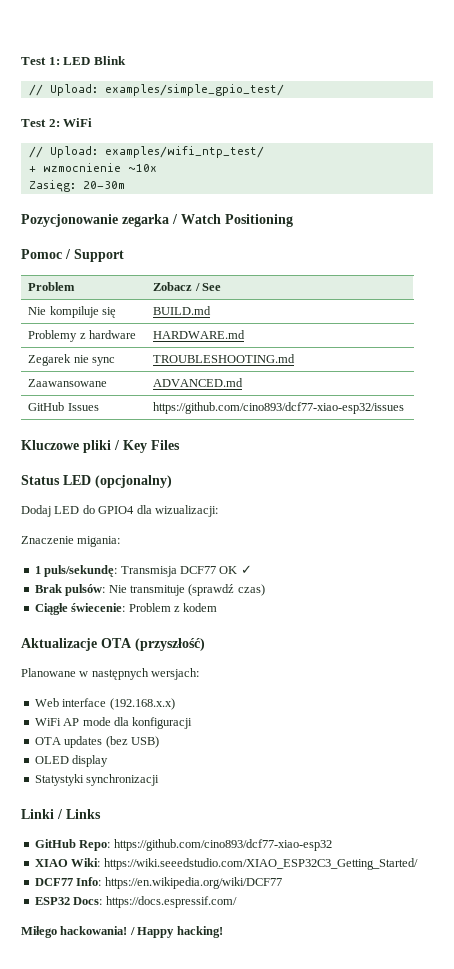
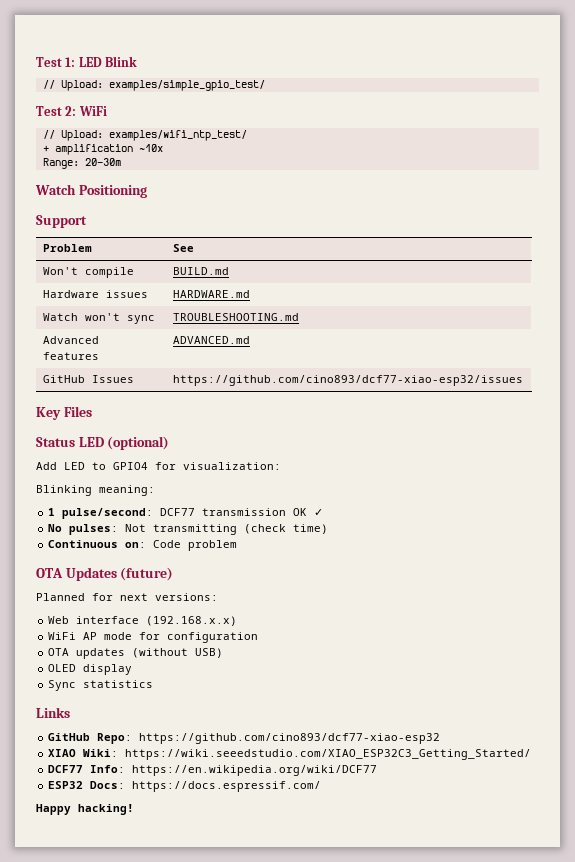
- + wzmocnienie ~10x
+ + amplification ~10x
- Zasięg: 20-30m
+ Range: 20-30m
- Pozycjonowanie zegarka / Watch Positioning
+ Watch Positioning
- Pomoc / Support
+ Support
- Problem | Zobacz / See
+ Problem | See
- Nie kompiluje się | BUILD.md
- Problemy z hardware | HARDWARE.md
+ Won't compile | BUILD.md
+ Hardware issues | HARDWARE.md
- Zegarek nie sync | TROUBLESHOOTING.md
+ Watch won't sync | TROUBLESHOOTING.md
- Zaawansowane | ADVANCED.md
+ Advanced features | ADVANCED.md
- Kluczowe pliki / Key Files
+ Key Files
- Status LED (opcjonalny)
- Dodaj LED do GPIO4 dla wizualizacji:
- Znaczenie migania:
- 1 puls/sekundę: Transmisja DCF77 OK ✓
- Brak pulsów: Nie transmituje (sprawdź czas)
- Ciągłe świecenie: Problem z kodem
- Aktualizacje OTA (przyszłość)
- Planowane w następnych wersjach:
+ Status LED (optional)
+ Add LED to GPIO4 for visualization:
+ Blinking meaning:
+ 1 pulse/second: DCF77 transmission OK ✓
+ No pulses: Not transmitting (check time)
+ Continuous on: Code problem
+ OTA Updates (future)
+ Planned for next versions:
- WiFi AP mode dla konfiguracji
+ WiFi AP mode for configuration
- OTA updates (bez USB)
+ OTA updates (without USB)
- Statystyki synchronizacji
- Linki / Links
+ Sync statistics
+ Links
- Miłego hackowania! / Happy hacking!
+ Happy hacking!

